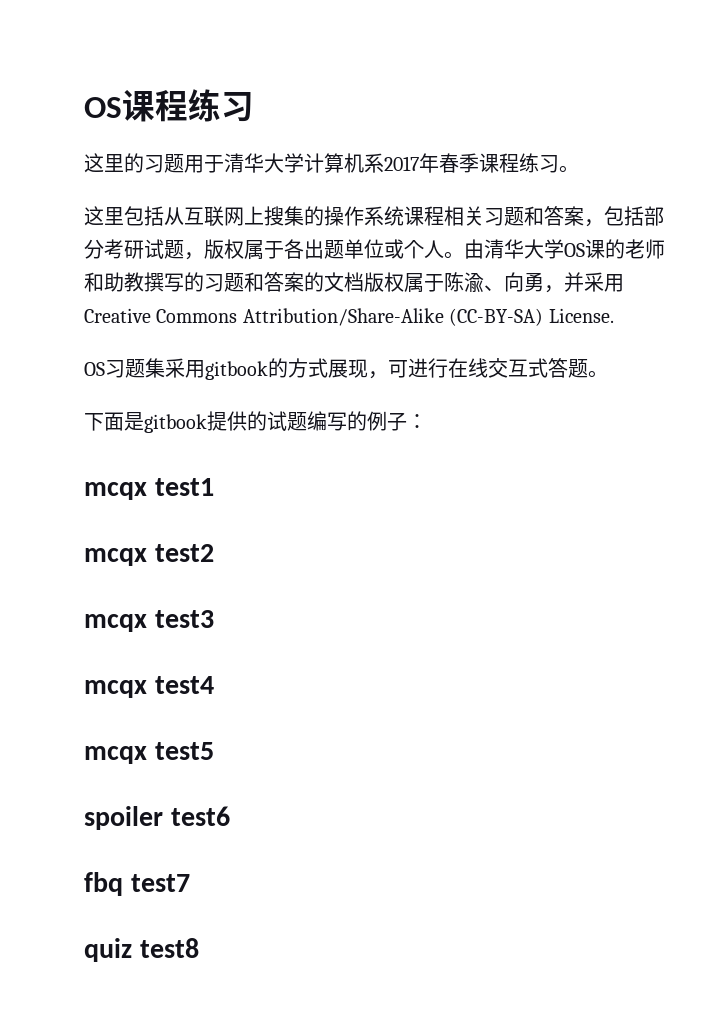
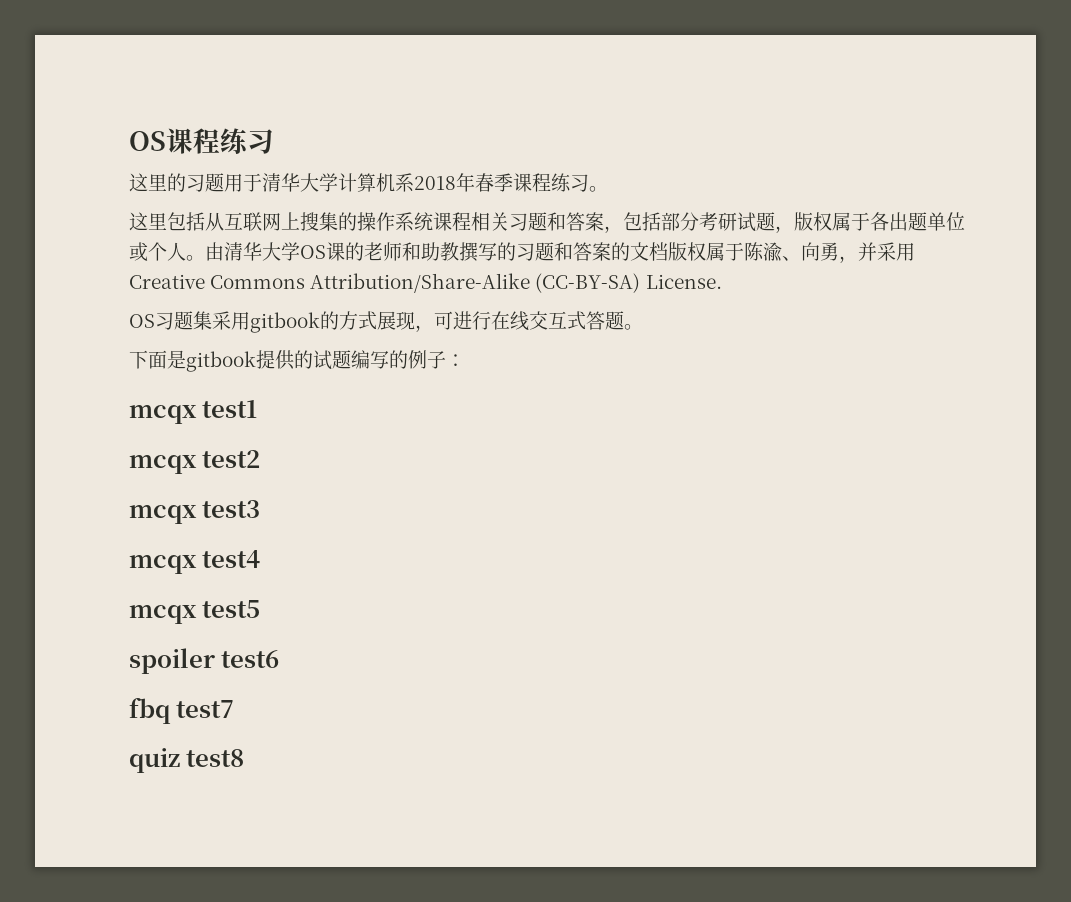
- 这里的习题用于清华大学计算机系2017年春季课程练习。
+ 这里的习题用于清华大学计算机系2018年春季课程练习。

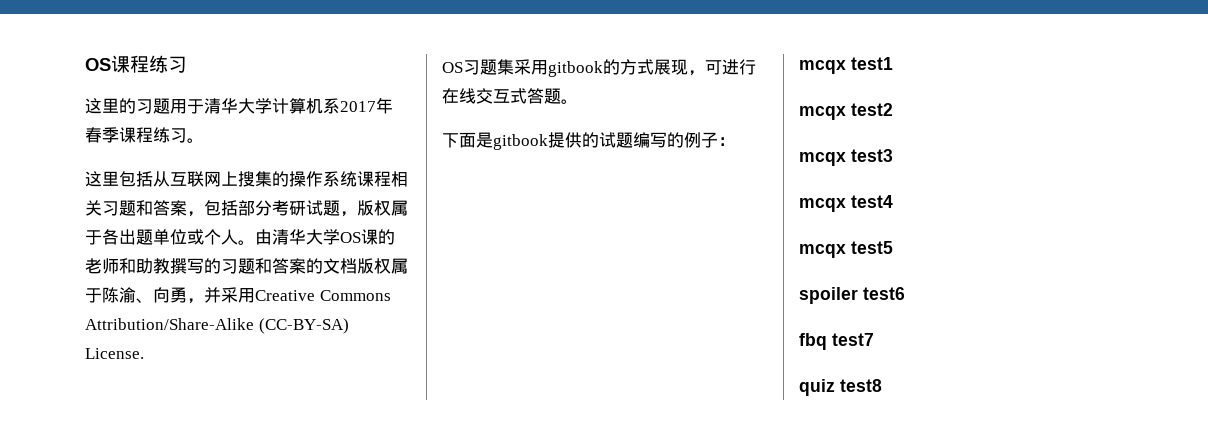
- 这里的习题用于清华大学计算机系2018年春季课程练习。
+ 这里的习题用于清华大学计算机系2017年春季课程练习。

